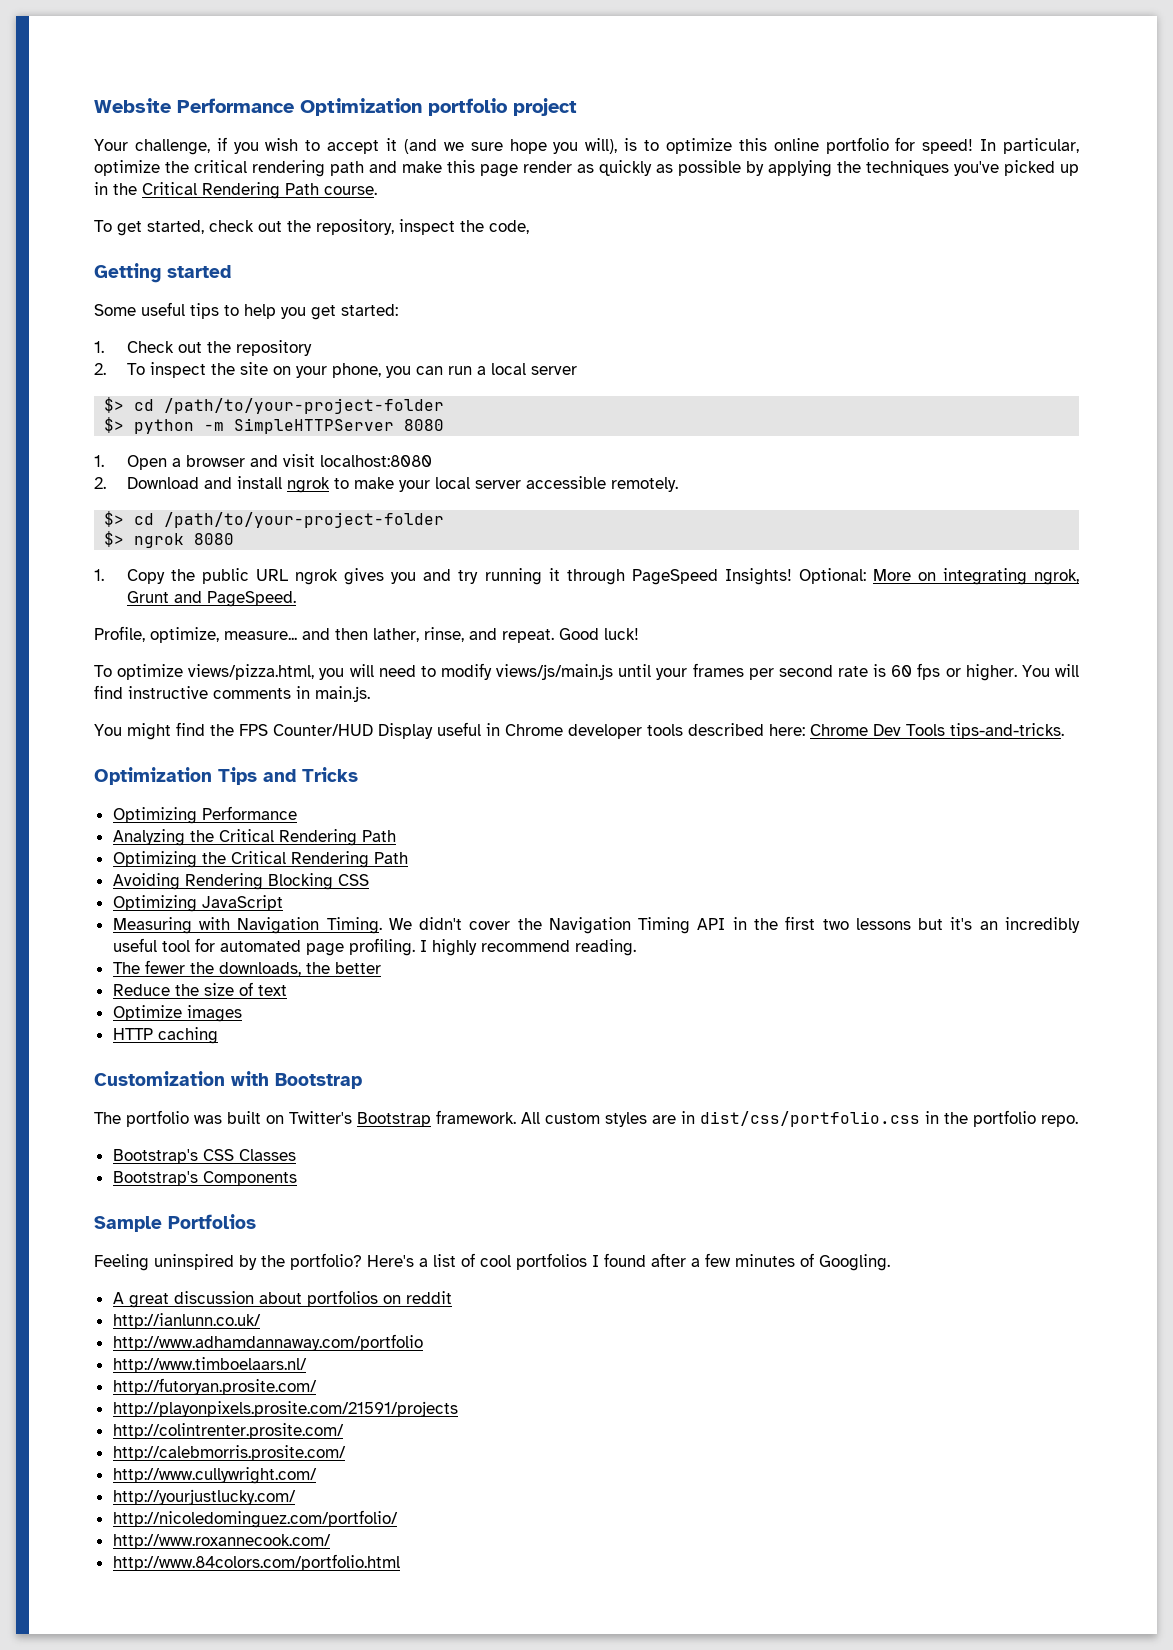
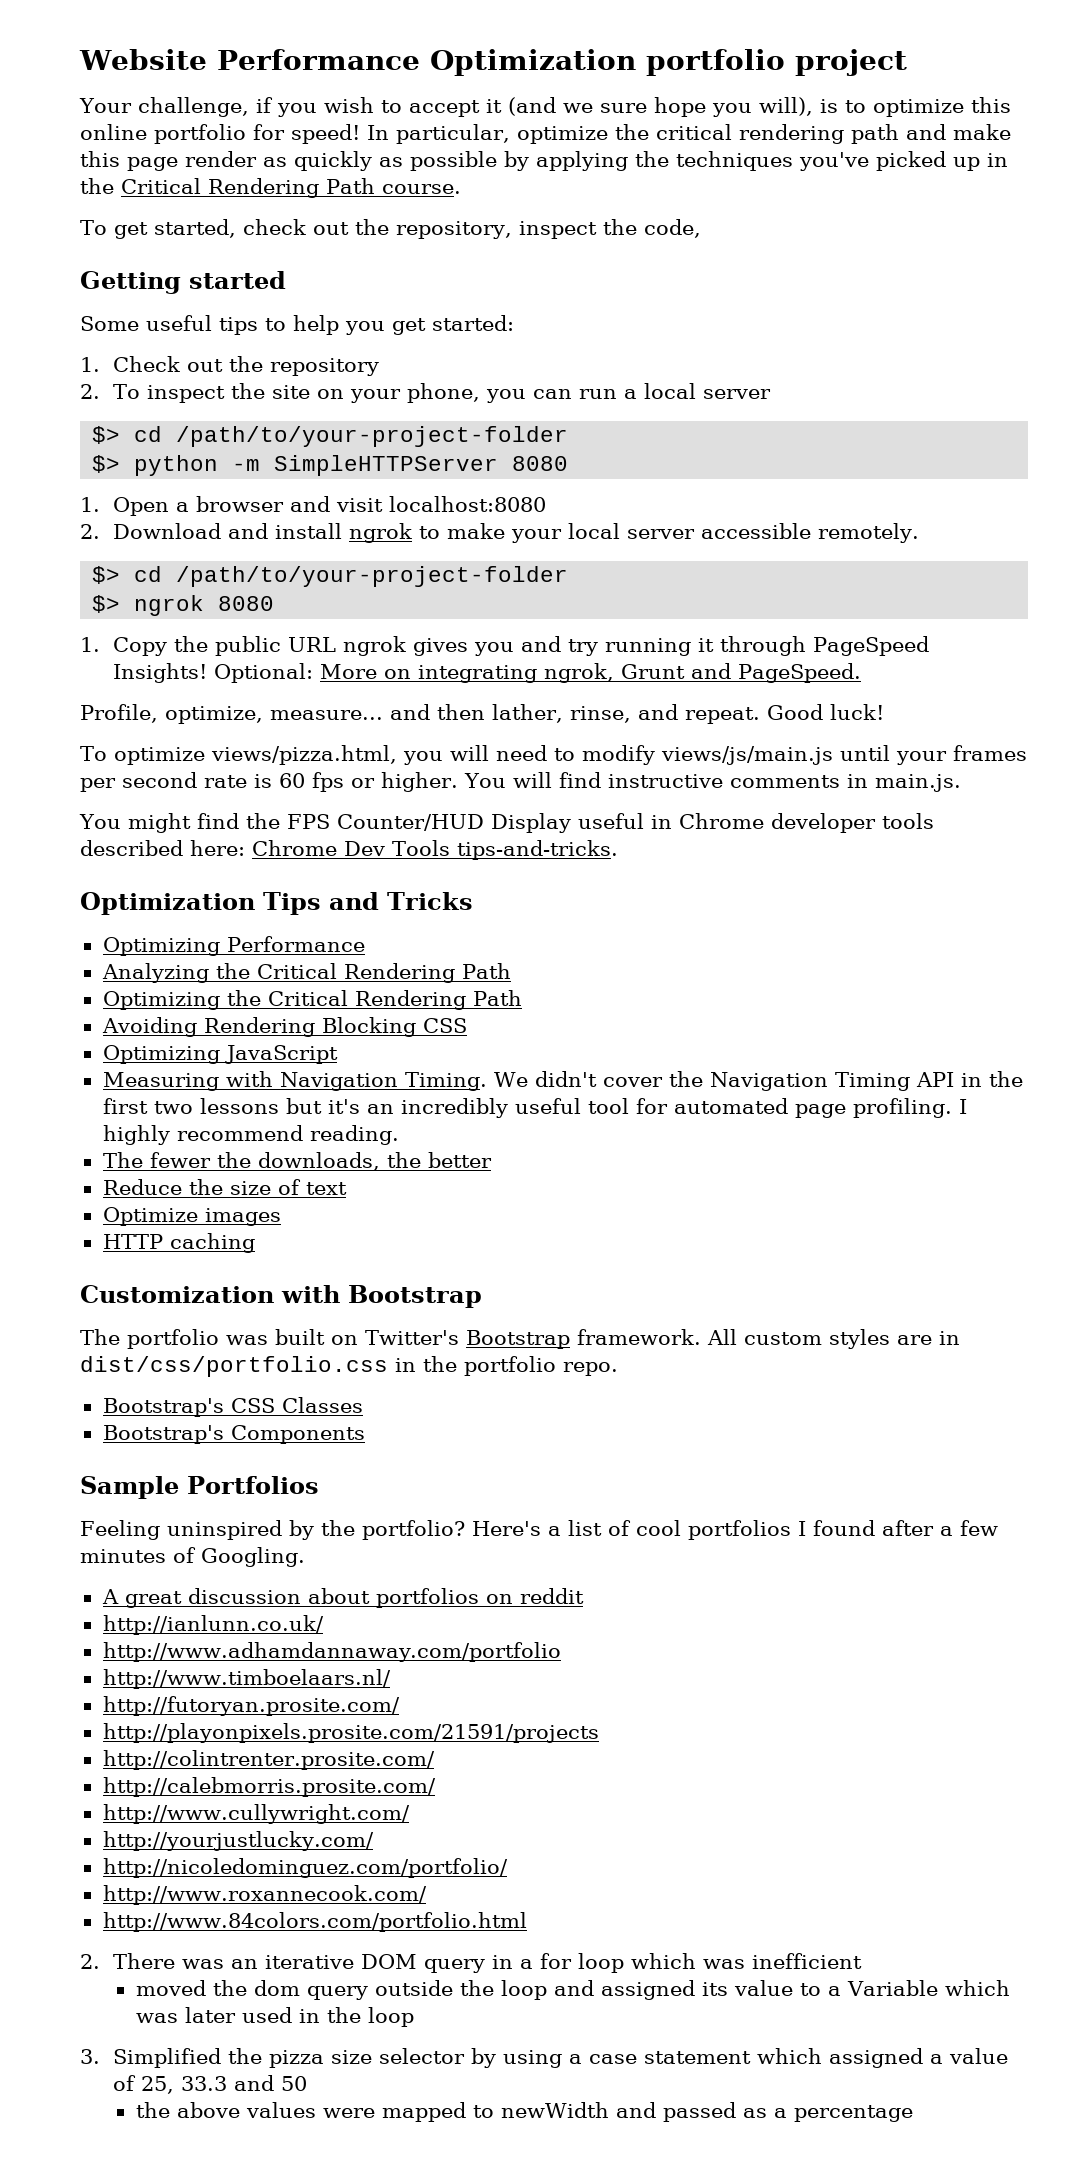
+ 2. There was an iterative DOM query in a for loop which was inefficient
+ moved the dom query outside the loop and assigned its value to a Variable which was later used in the loop
+ 3. Simplified the pizza size selector by using a case statement which assigned a value of 25, 33.3 and 50
+ the above values were mapped to newWidth and passed as a percentage

